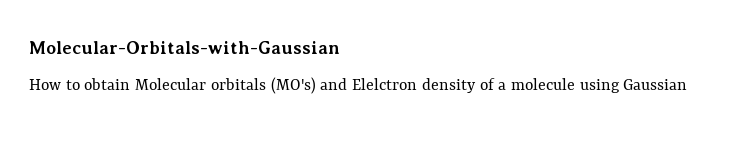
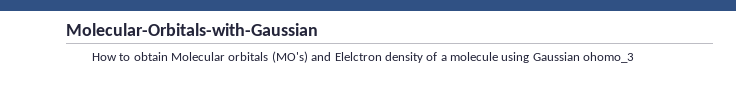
- How to obtain Molecular orbitals (MO's) and Elelctron density of a molecule using Gaussian
+ How to obtain Molecular orbitals (MO's) and Elelctron density of a molecule using Gaussian ohomo_3

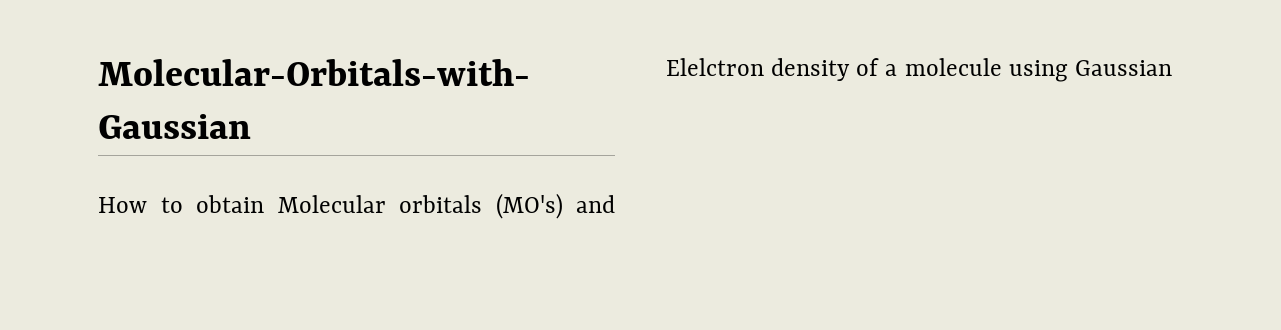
- How to obtain Molecular orbitals (MO's) and Elelctron density of a molecule using Gaussian ohomo_3
+ How to obtain Molecular orbitals (MO's) and Elelctron density of a molecule using Gaussian

